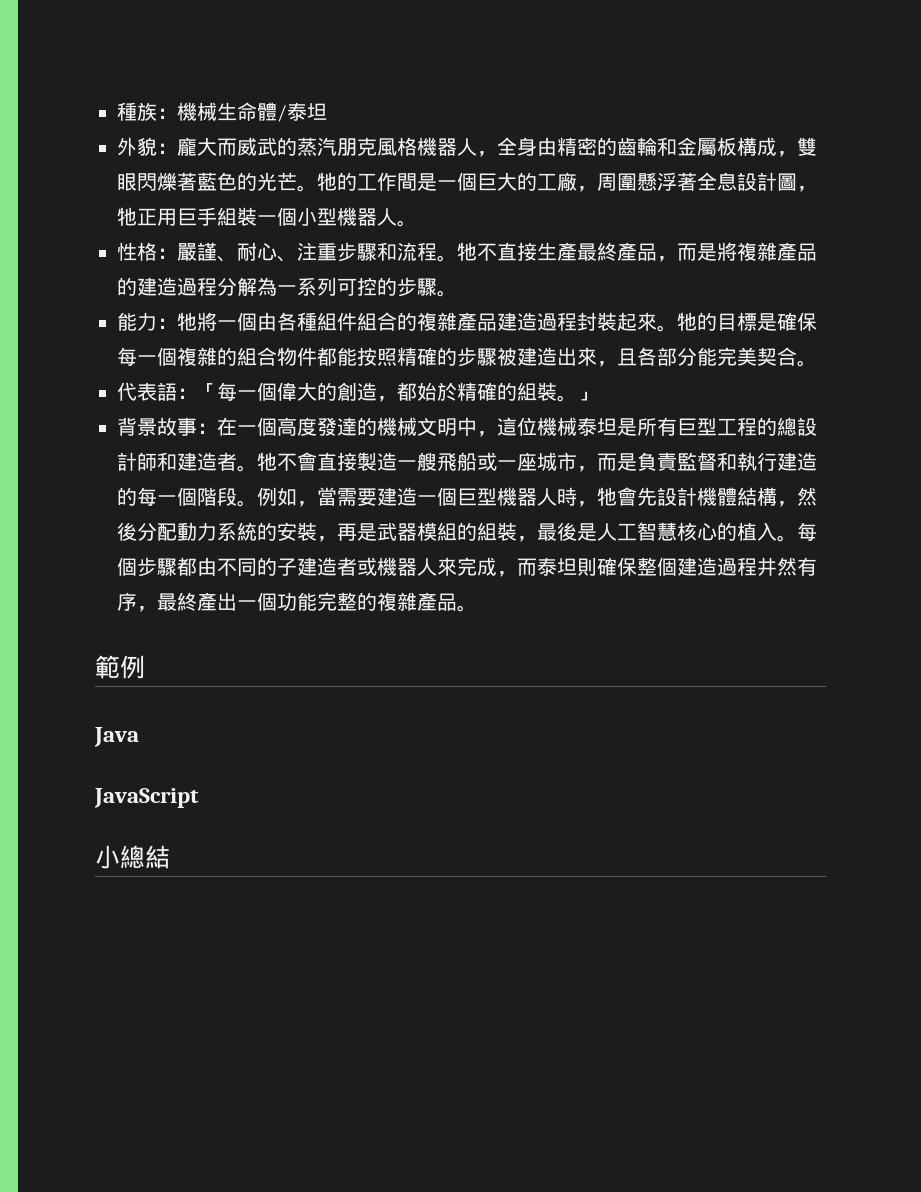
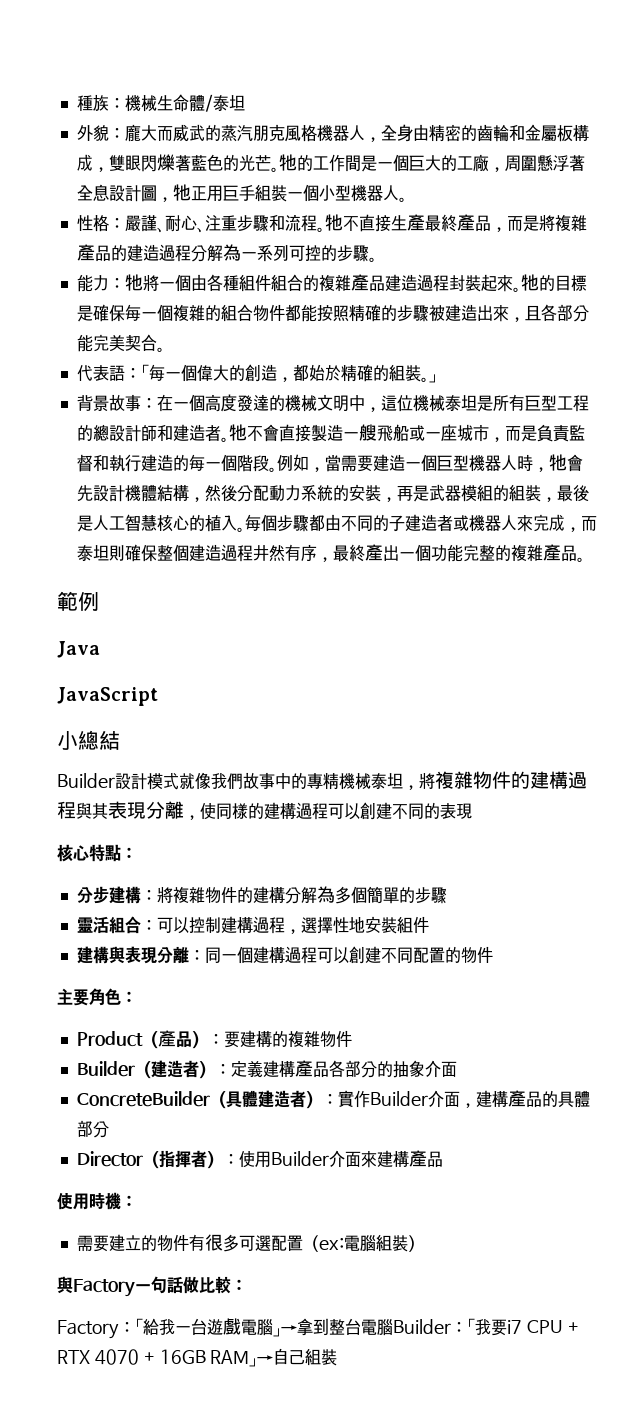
+ Builder設計模式就像我們故事中的專精機械泰坦，將複雜物件的建構過程與其表現分離，使同樣的建構過程可以創建不同的表現
+ 核心特點：
+ 分步建構：將複雜物件的建構分解為多個簡單的步驟
+ 靈活組合：可以控制建構過程，選擇性地安裝組件
+ 建構與表現分離：同一個建構過程可以創建不同配置的物件
+ 主要角色：
+ Product（產品）：要建構的複雜物件
+ Builder（建造者）：定義建構產品各部分的抽象介面
+ ConcreteBuilder（具體建造者）：實作Builder介面，建構產品的具體部分
+ Director（指揮者）：使用Builder介面來建構產品
+ 使用時機：
+ 需要建立的物件有很多可選配置（ex:電腦組裝）
+ 與Factory一句話做比較：
+ Factory：「給我一台遊戲電腦」→拿到整台電腦Builder：「我要i7 CPU + RTX 4070 + 16GB RAM」→自己組裝

